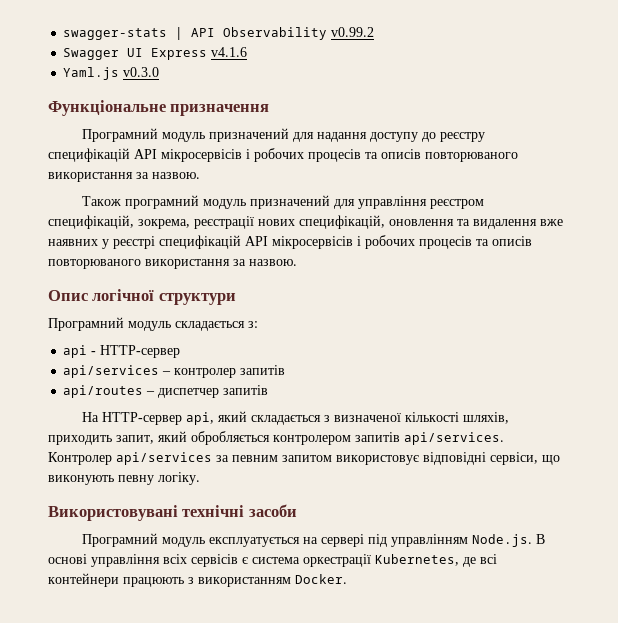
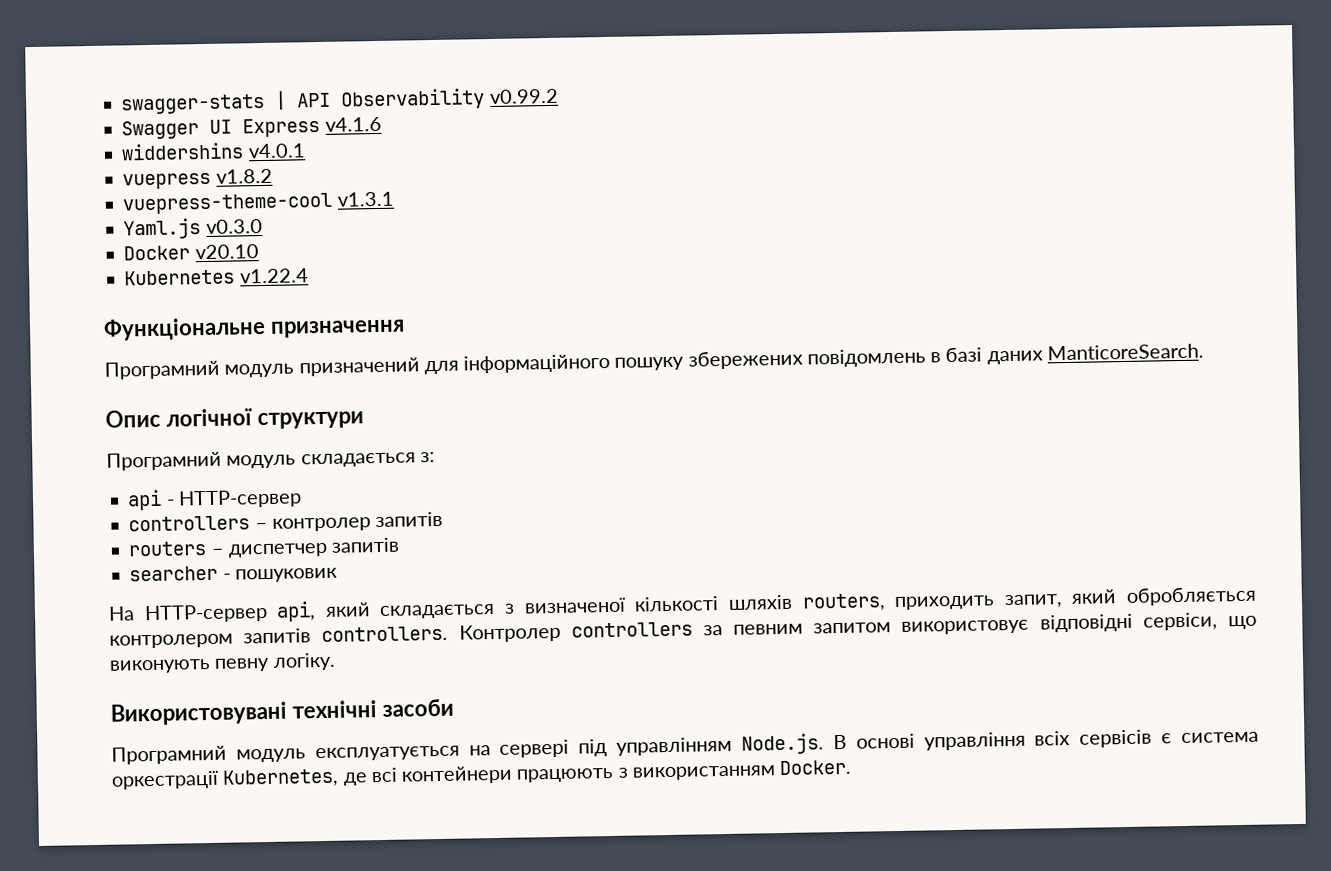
+ widdershins v4.0.1
+ vuepress v1.8.2
+ vuepress-theme-cool v1.3.1
  Yaml.js v0.3.0
+ Docker v20.10
+ Kubernetes v1.22.4
- Програмний модуль призначений для надання доступу до реєстру специфікацій API мікросервісів і робочих процесів та описів повторюваного використання за назвою.
- Також програмний модуль призначений для управління реєстром специфікацій, зокрема, реєстрації нових специфікацій, оновлення та видалення вже наявних у реєстрі специфікацій API мікросервісів і робочих процесів та описів повторюваного використання за назвою.
+ Програмний модуль призначений для інформаційного пошуку збережених повідомлень в базі даних ManticoreSearch.
- api/services – контролер запитів
+ controllers – контролер запитів
- api/routes – диспетчер запитів
+ routers – диспетчер запитів
+ searcher - пошуковик
- На HTTP-сервер api, який складається з визначеної кількості шляхів, приходить запит, який обробляється контролером запитів api/services. Контролер api/services за певним запитом використовує відповідні сервіси, що виконують певну логіку.
+ На HTTP-сервер api, який складається з визначеної кількості шляхів routers, приходить запит, який обробляється контролером запитів controllers. Контролер controllers за певним запитом використовує відповідні сервіси, що виконують певну логіку.

